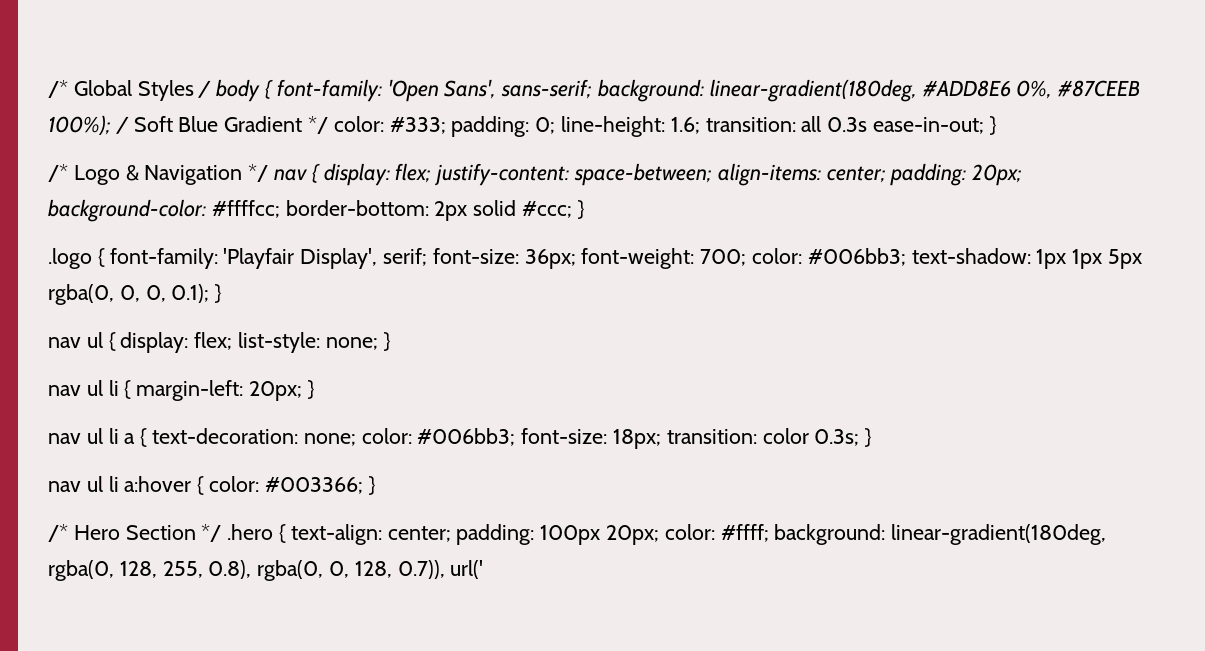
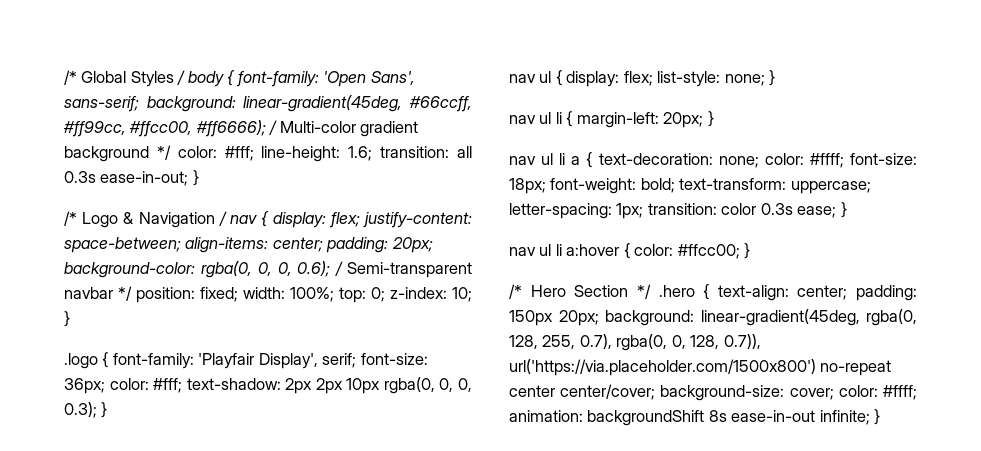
- /* Global Styles / body { font-family: 'Open Sans', sans-serif; background: linear-gradient(180deg, #ADD8E6 0%, #87CEEB 100%); / Soft Blue Gradient */ color: #333; padding: 0; line-height: 1.6; transition: all 0.3s ease-in-out; }
+ /* Global Styles / body { font-family: 'Open Sans', sans-serif; background: linear-gradient(45deg, #66ccff, #ff99cc, #ffcc00, #ff6666); / Multi-color gradient background */ color: #fff; line-height: 1.6; transition: all 0.3s ease-in-out; }
- /* Logo & Navigation */ nav { display: flex; justify-content: space-between; align-items: center; padding: 20px; background-color: #ffffcc; border-bottom: 2px solid #ccc; }
+ /* Logo & Navigation / nav { display: flex; justify-content: space-between; align-items: center; padding: 20px; background-color: rgba(0, 0, 0, 0.6); / Semi-transparent navbar */ position: fixed; width: 100%; top: 0; z-index: 10; }
- .logo { font-family: 'Playfair Display', serif; font-size: 36px; font-weight: 700; color: #006bb3; text-shadow: 1px 1px 5px rgba(0, 0, 0, 0.1); }
+ .logo { font-family: 'Playfair Display', serif; font-size: 36px; color: #fff; text-shadow: 2px 2px 10px rgba(0, 0, 0, 0.3); }
- nav ul li a { text-decoration: none; color: #006bb3; font-size: 18px; transition: color 0.3s; }
+ nav ul li a { text-decoration: none; color: #ffff; font-size: 18px; font-weight: bold; text-transform: uppercase; letter-spacing: 1px; transition: color 0.3s ease; }
- nav ul li a:hover { color: #003366; }
+ nav ul li a:hover { color: #ffcc00; }
- /* Hero Section */ .hero { text-align: center; padding: 100px 20px; color: #ffff; background: linear-gradient(180deg, rgba(0, 128, 255, 0.8), rgba(0, 0, 128, 0.7)), url('
+ /* Hero Section */ .hero { text-align: center; padding: 150px 20px; background: linear-gradient(45deg, rgba(0, 128, 255, 0.7), rgba(0, 0, 128, 0.7)), url('https://via.placeholder.com/1500x800') no-repeat center center/cover; background-size: cover; color: #ffff; animation: backgroundShift 8s ease-in-out infinite; }

